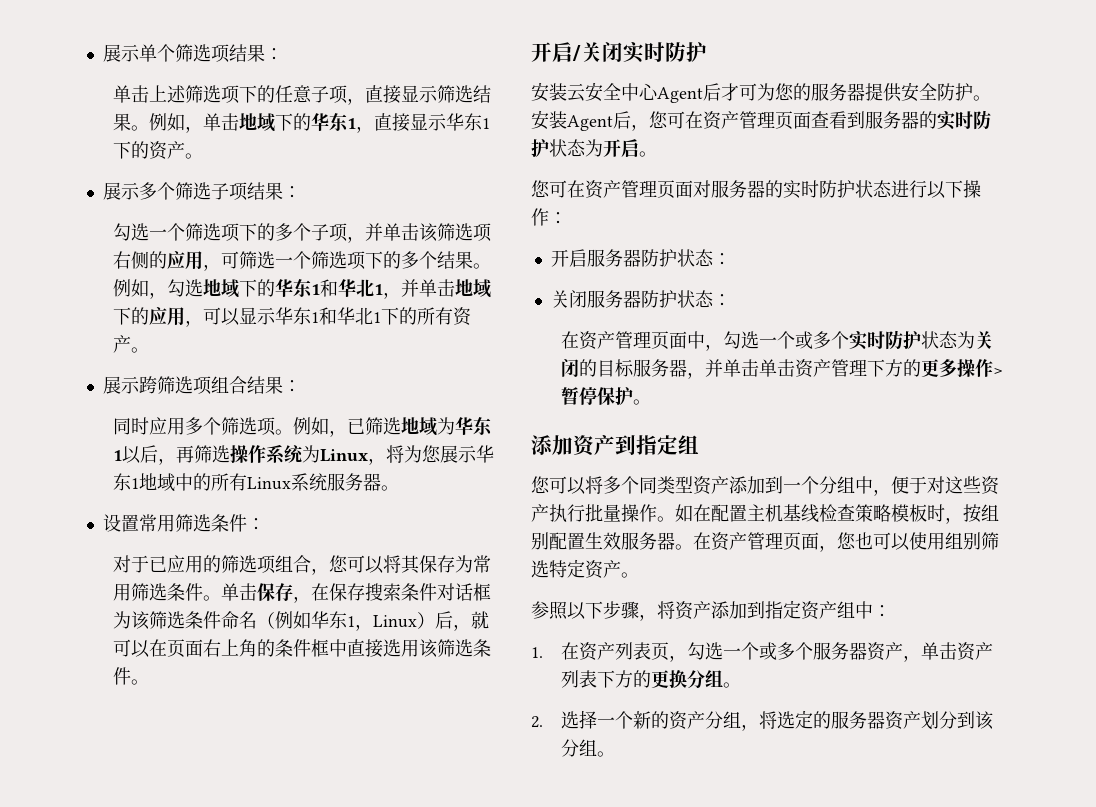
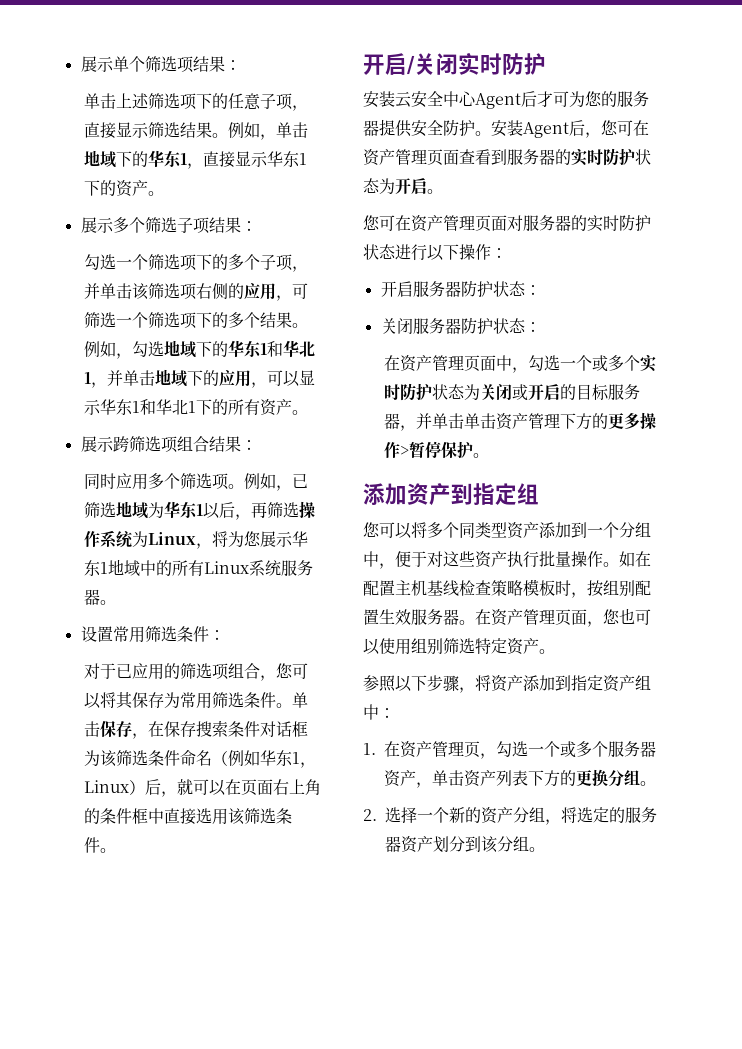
- 在资产管理页面中，勾选一个或多个实时防护状态为关闭的目标服务器，并单击单击资产管理下方的更多操作>暂停保护。
+ 在资产管理页面中，勾选一个或多个实时防护状态为关闭或开启的目标服务器，并单击单击资产管理下方的更多操作>暂停保护。
- 1.在资产列表页，勾选一个或多个服务器资产，单击资产列表下方的更换分组。
+ 1.在资产管理页，勾选一个或多个服务器资产，单击资产列表下方的更换分组。

